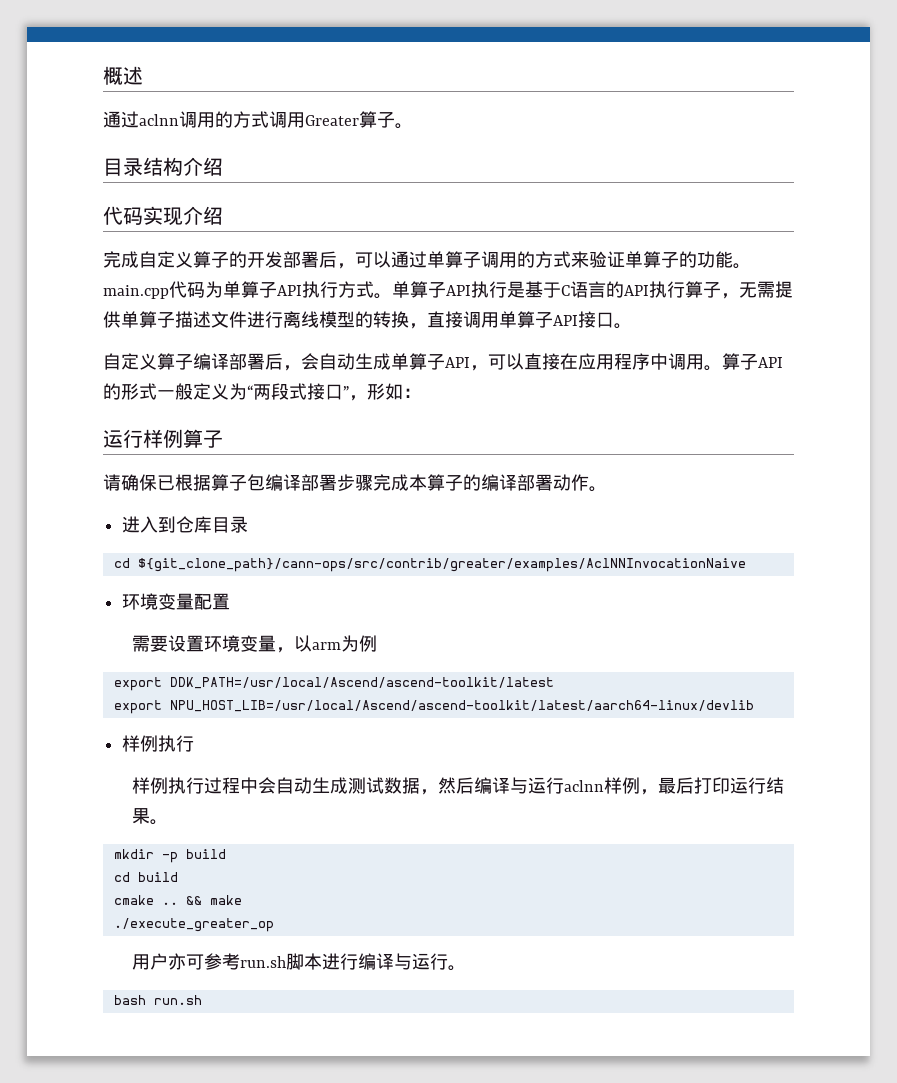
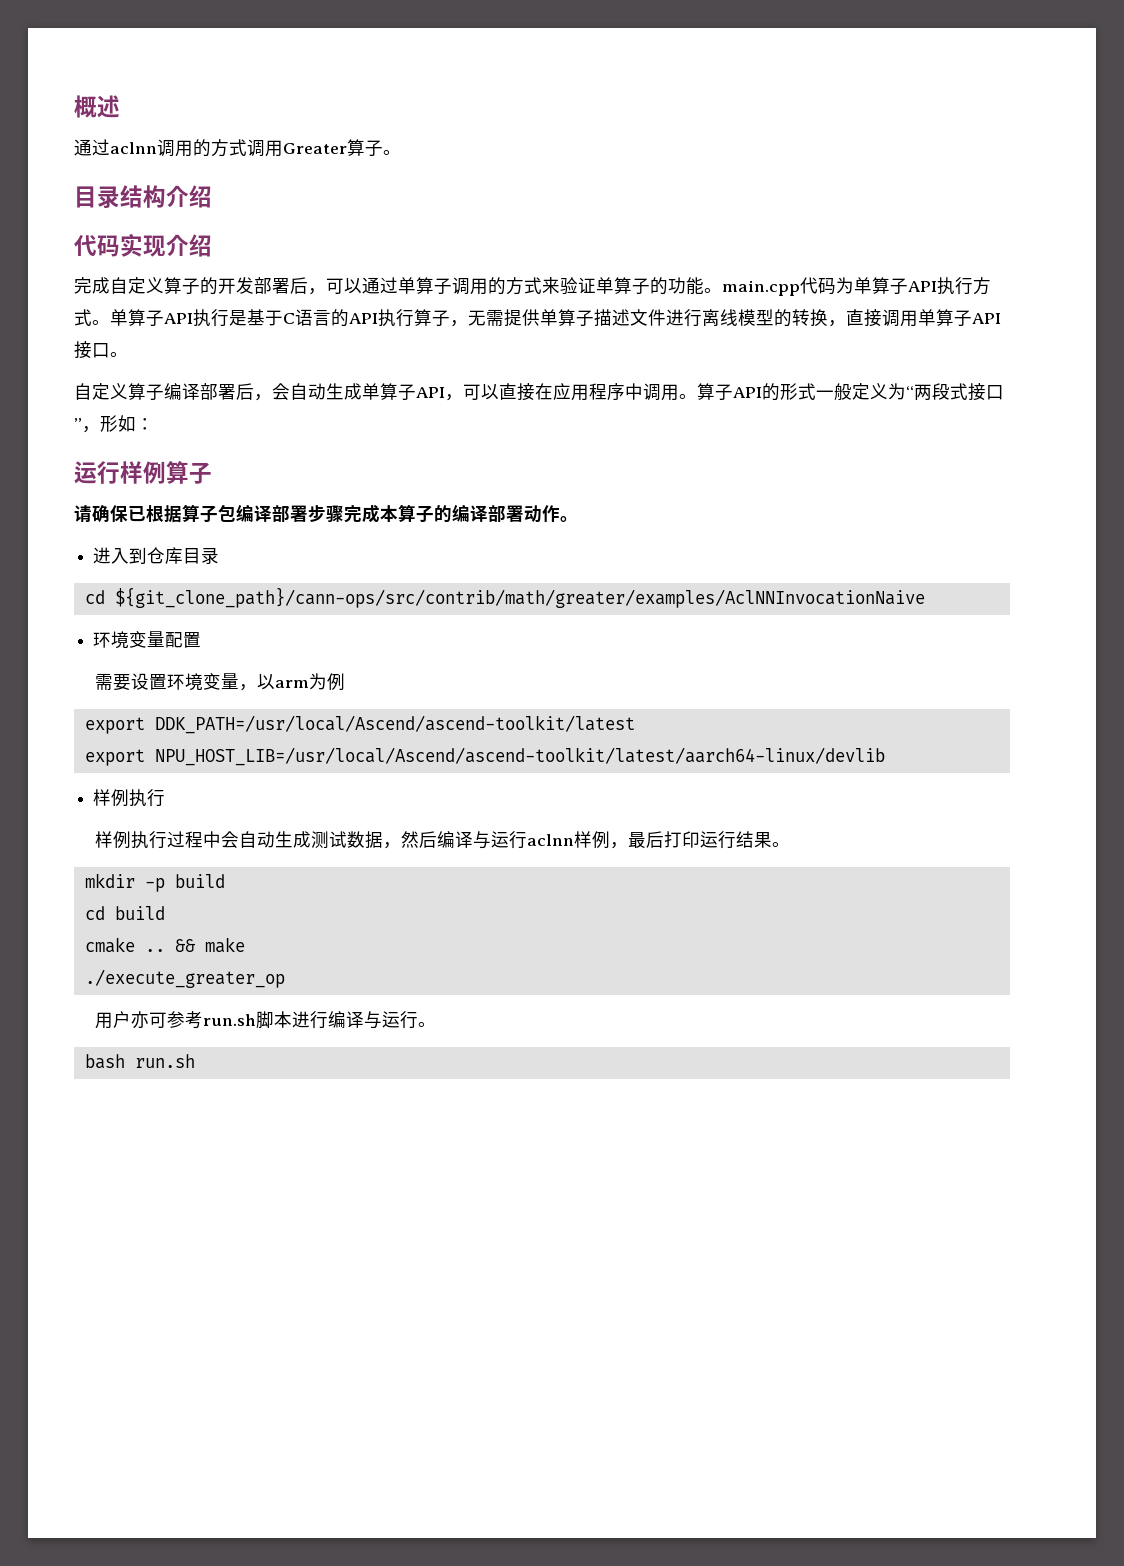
- cd ${git_clone_path}/cann-ops/src/contrib/greater/examples/AclNNInvocationNaive
+ cd ${git_clone_path}/cann-ops/src/contrib/math/greater/examples/AclNNInvocationNaive

